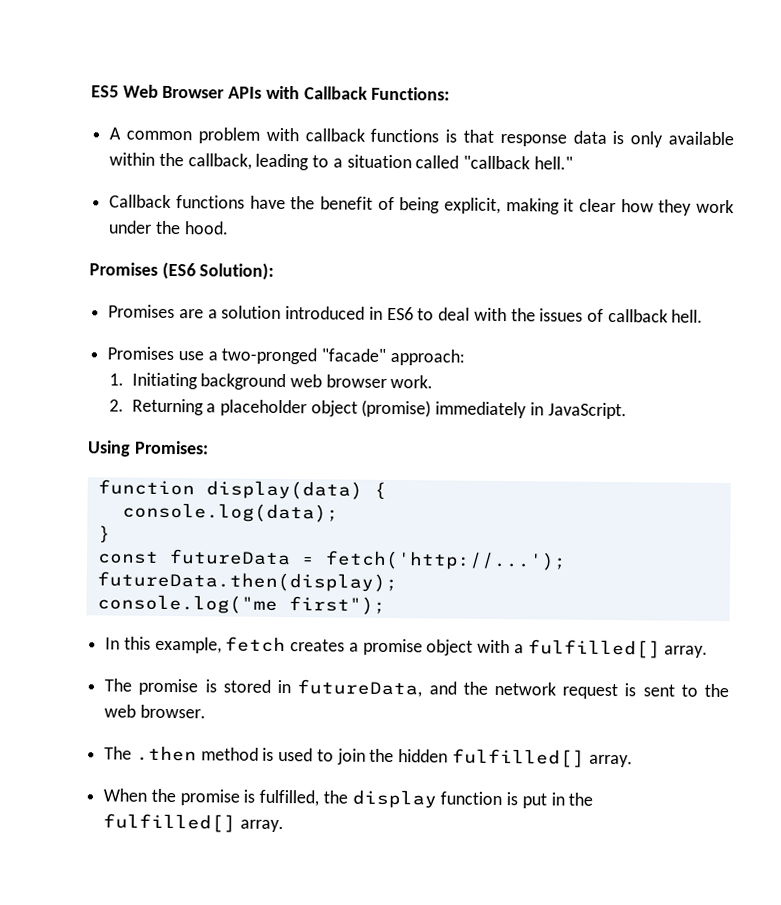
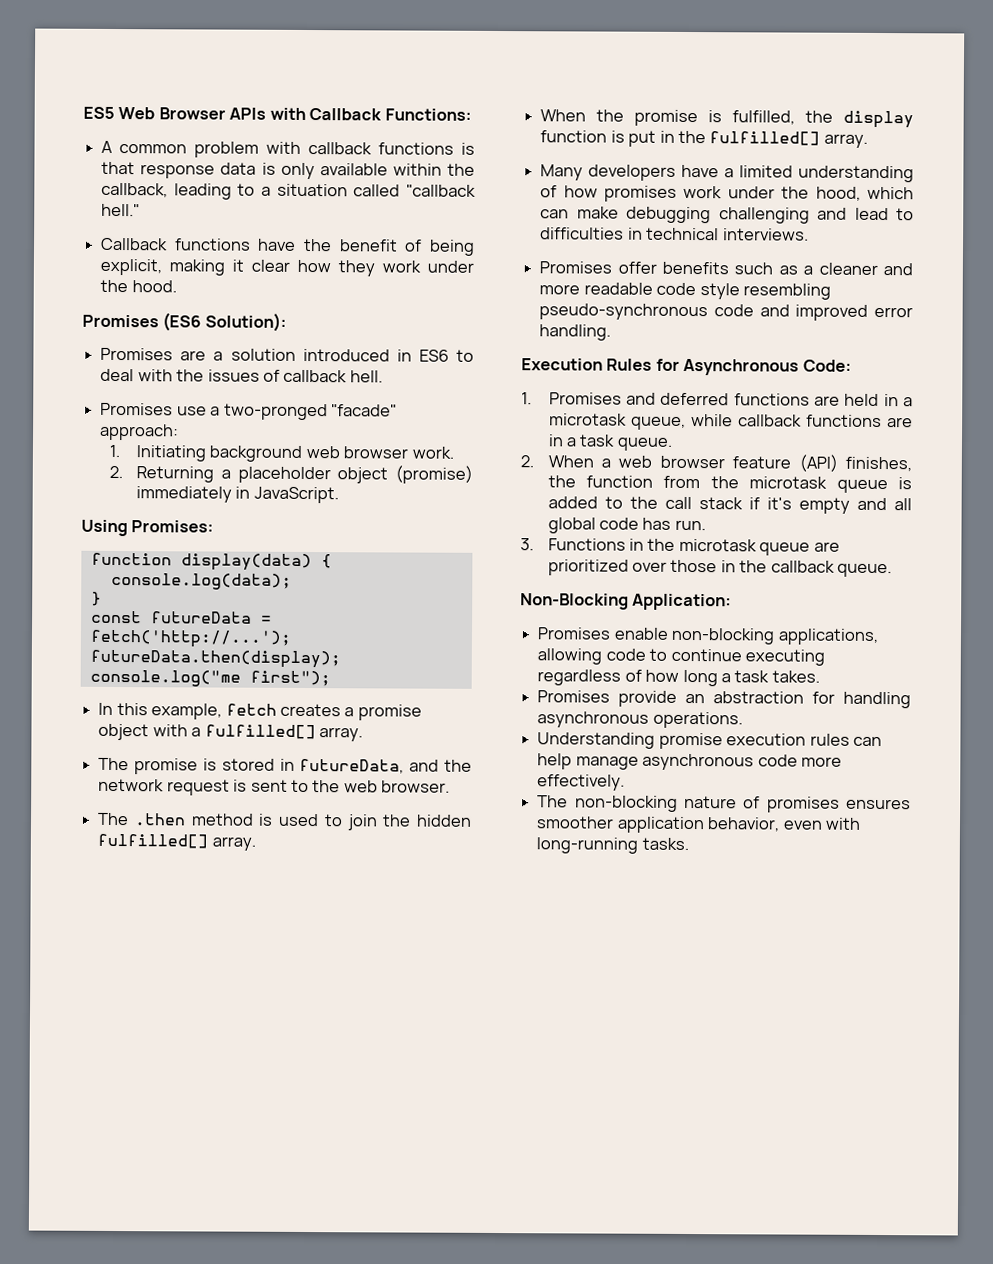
+ Many developers have a limited understanding of how promises work under the hood, which can make debugging challenging and lead to difficulties in technical interviews.
+ Promises offer benefits such as a cleaner and more readable code style resembling pseudo-synchronous code and improved error handling.
+ Execution Rules for Asynchronous Code:
+ 1. Promises and deferred functions are held in a microtask queue, while callback functions are in a task queue.
+ 2. When a web browser feature (API) finishes, the function from the microtask queue is added to the call stack if it's empty and all global code has run.
+ 3. Functions in the microtask queue are prioritized over those in the callback queue.
+ Non-Blocking Application:
+ Promises enable non-blocking applications, allowing code to continue executing regardless of how long a task takes.
+ Promises provide an abstraction for handling asynchronous operations.
+ Understanding promise execution rules can help manage asynchronous code more effectively.
+ The non-blocking nature of promises ensures smoother application behavior, even with long-running tasks.

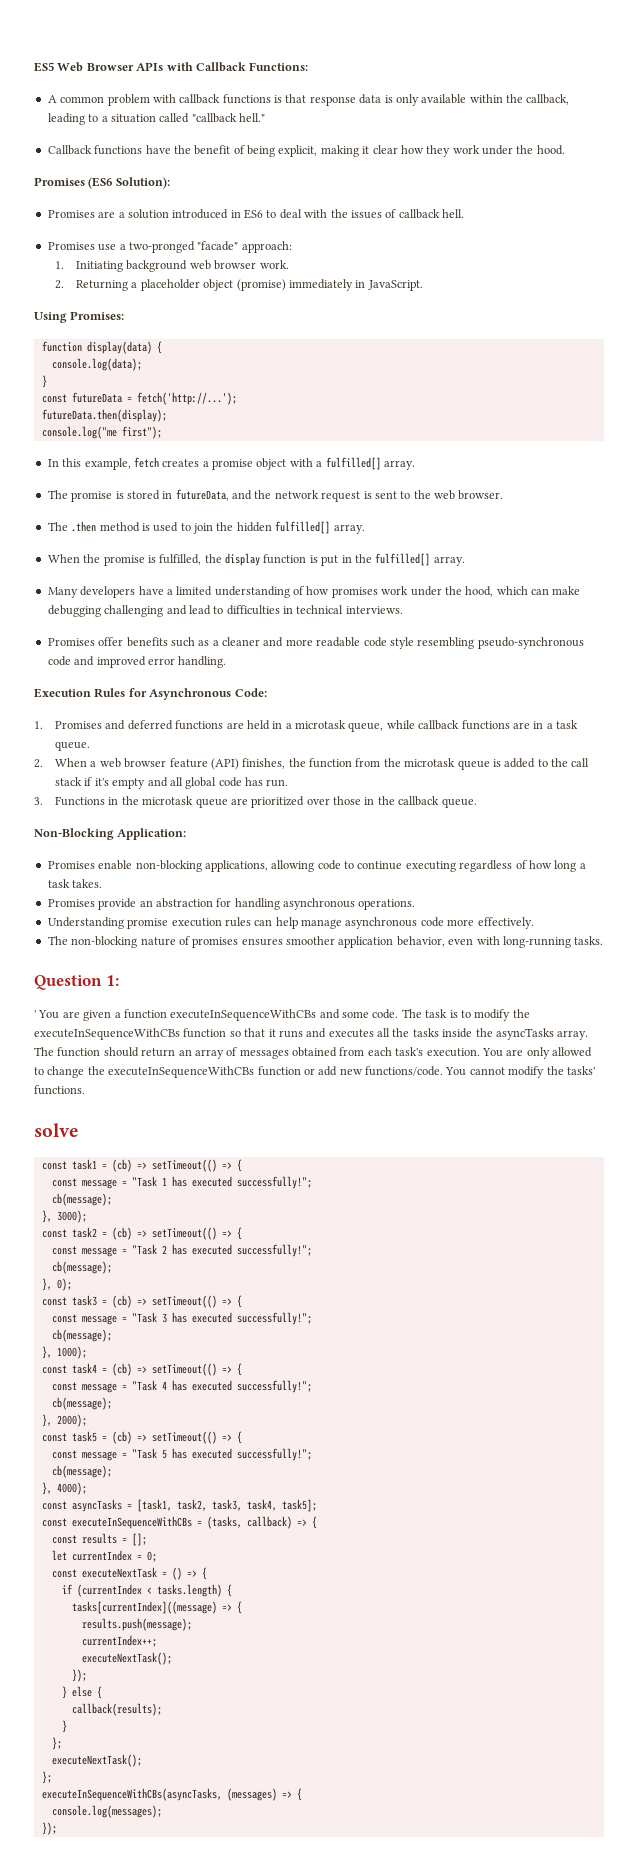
+ Question 1:
+ ' You are given a function executeInSequenceWithCBs and some code. The task is to modify the executeInSequenceWithCBs function so that it runs and executes all the tasks inside the asyncTasks array. The function should return an array of messages obtained from each task's execution. You are only allowed to change the executeInSequenceWithCBs function or add new functions/code. You cannot modify the tasks' functions.
+ solve
+ const task1 = (cb) => setTimeout(() => {
+ const message = "Task 1 has executed successfully!";
+ cb(message);
+ }, 3000);
+ const task2 = (cb) => setTimeout(() => {
+ const message = "Task 2 has executed successfully!";
+ cb(message);
+ }, 0);
+ const task3 = (cb) => setTimeout(() => {
+ const message = "Task 3 has executed successfully!";
+ cb(message);
+ }, 1000);
+ const task4 = (cb) => setTimeout(() => {
+ const message = "Task 4 has executed successfully!";
+ cb(message);
+ }, 2000);
+ const task5 = (cb) => setTimeout(() => {
+ const message = "Task 5 has executed successfully!";
+ cb(message);
+ }, 4000);
+ const asyncTasks = [task1, task2, task3, task4, task5];
+ const executeInSequenceWithCBs = (tasks, callback) => {
+ const results = [];
+ let currentIndex = 0;
+ const executeNextTask = () => {
+ if (currentIndex < tasks.length) {
+ tasks[currentIndex]((message) => {
+ results.push(message);
+ currentIndex++;
+ executeNextTask();
+ });
+ } else {
+ callback(results);
+ }
+ };
+ executeNextTask();
+ };
+ executeInSequenceWithCBs(asyncTasks, (messages) => {
+ console.log(messages);
+ });

